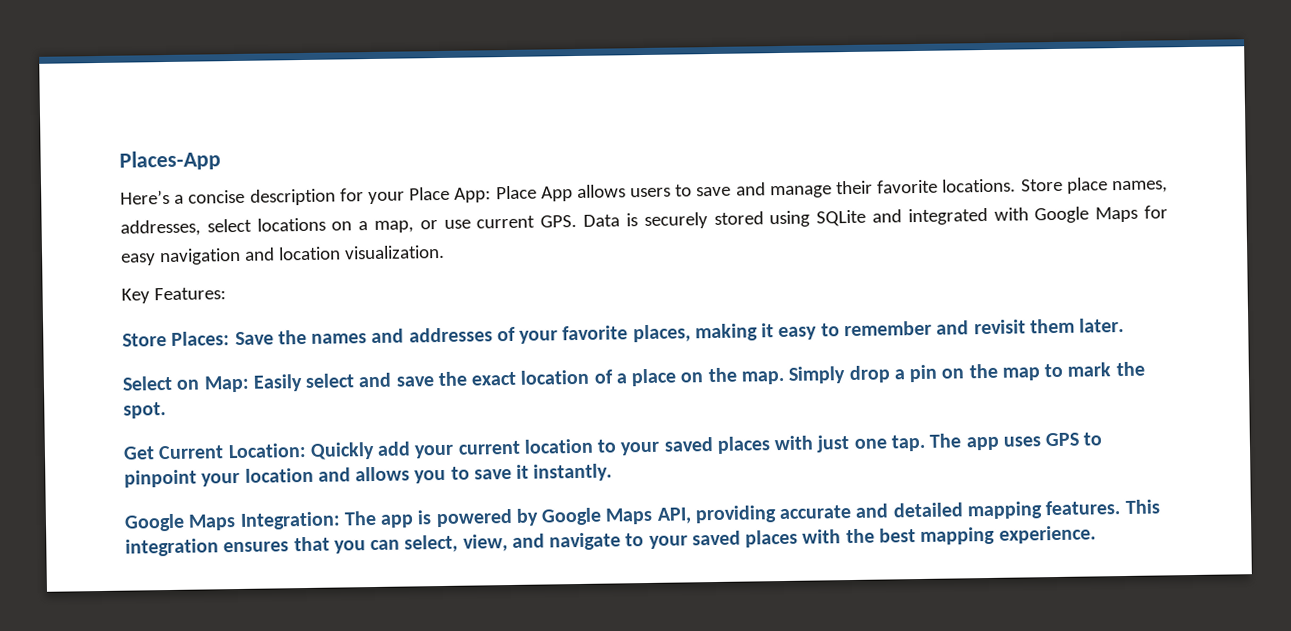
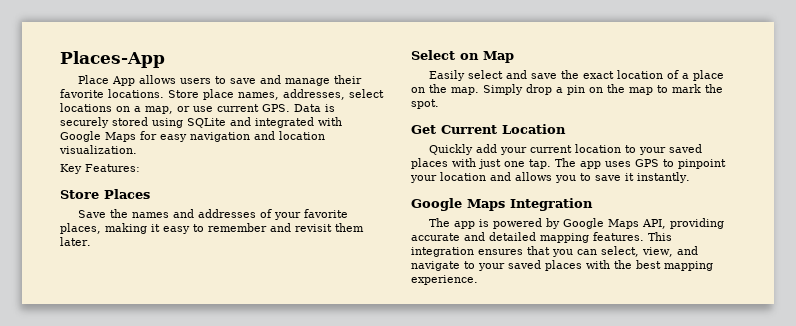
- Here’s a concise description for your Place App: Place App allows users to save and manage their favorite locations.
+ Place App allows users to save and manage their favorite locations.
- Store Places: Save the names and addresses of your favorite places, making it easy to remember and revisit them later.
+ Store Places
+ Save the names and addresses of your favorite places, making it easy to remember and revisit them later.
- Select on Map: Easily select and save the exact location of a place on the map.
+ Select on Map
+ Easily select and save the exact location of a place on the map.
- Get Current Location: Quickly add your current location to your saved places with just one tap.
+ Get Current Location
+ Quickly add your current location to your saved places with just one tap.
- Google Maps Integration: The app is powered by Google Maps API, providing accurate and detailed mapping features.
+ Google Maps Integration
+ The app is powered by Google Maps API, providing accurate and detailed mapping features.

